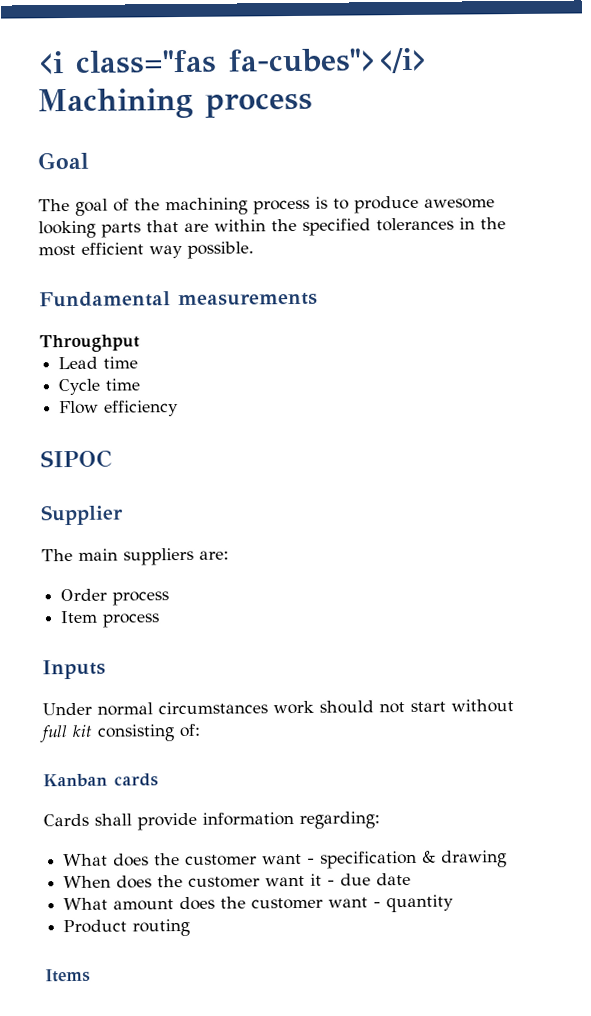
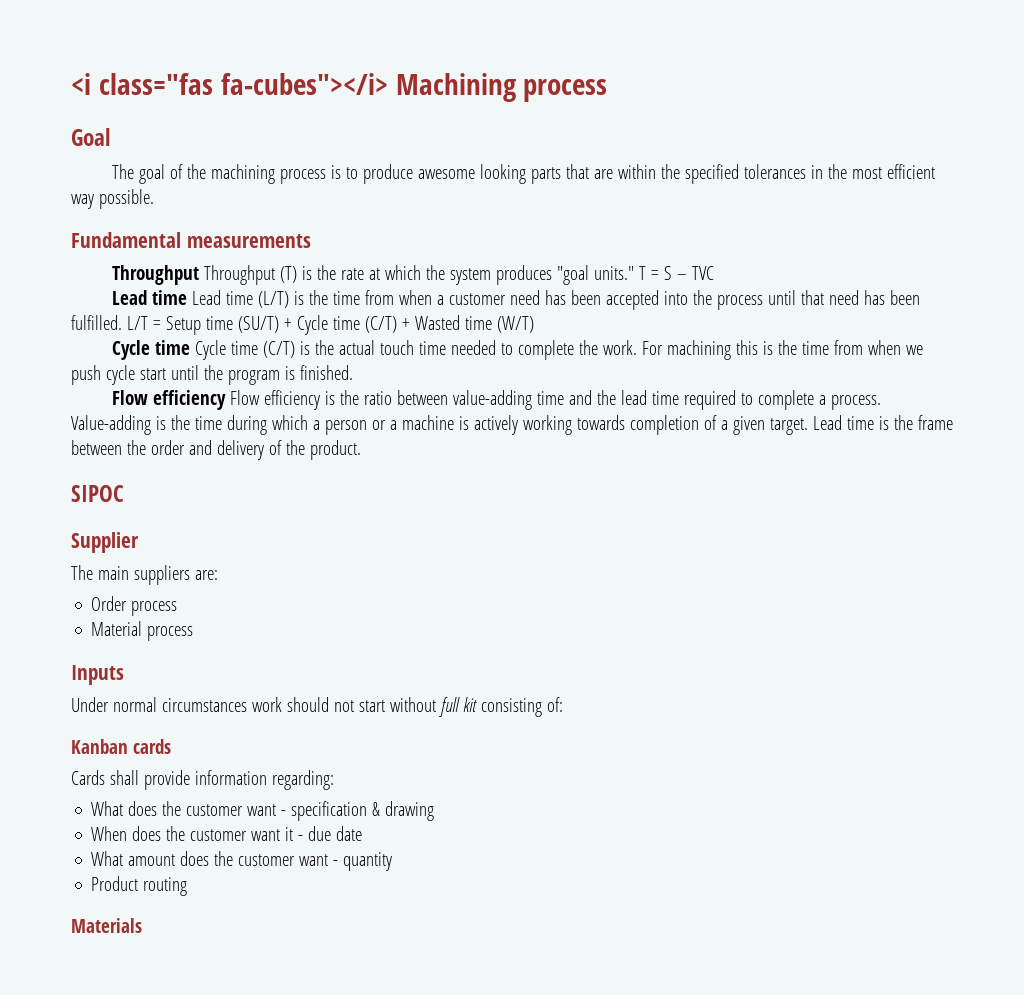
- Throughput
- Lead time
- Cycle time
- Flow efficiency
+ Throughput Throughput (T) is the rate at which the system produces "goal units." T = S – TVC
+ Lead time Lead time (L/T) is the time from when a customer need has been accepted into the process until that need has been fulfilled. L/T = Setup time (SU/T) + Cycle time (C/T) + Wasted time (W/T)
+ Cycle time Cycle time (C/T) is the actual touch time needed to complete the work. For machining this is the time from when we push cycle start until the program is finished.
+ Flow efficiency Flow efficiency is the ratio between value-adding time and the lead time required to complete a process. Value-adding is the time during which a person or a machine is actively working towards completion of a given target. Lead time is the frame between the order and delivery of the product.
- Item process
+ Material process
- Items
+ Materials

